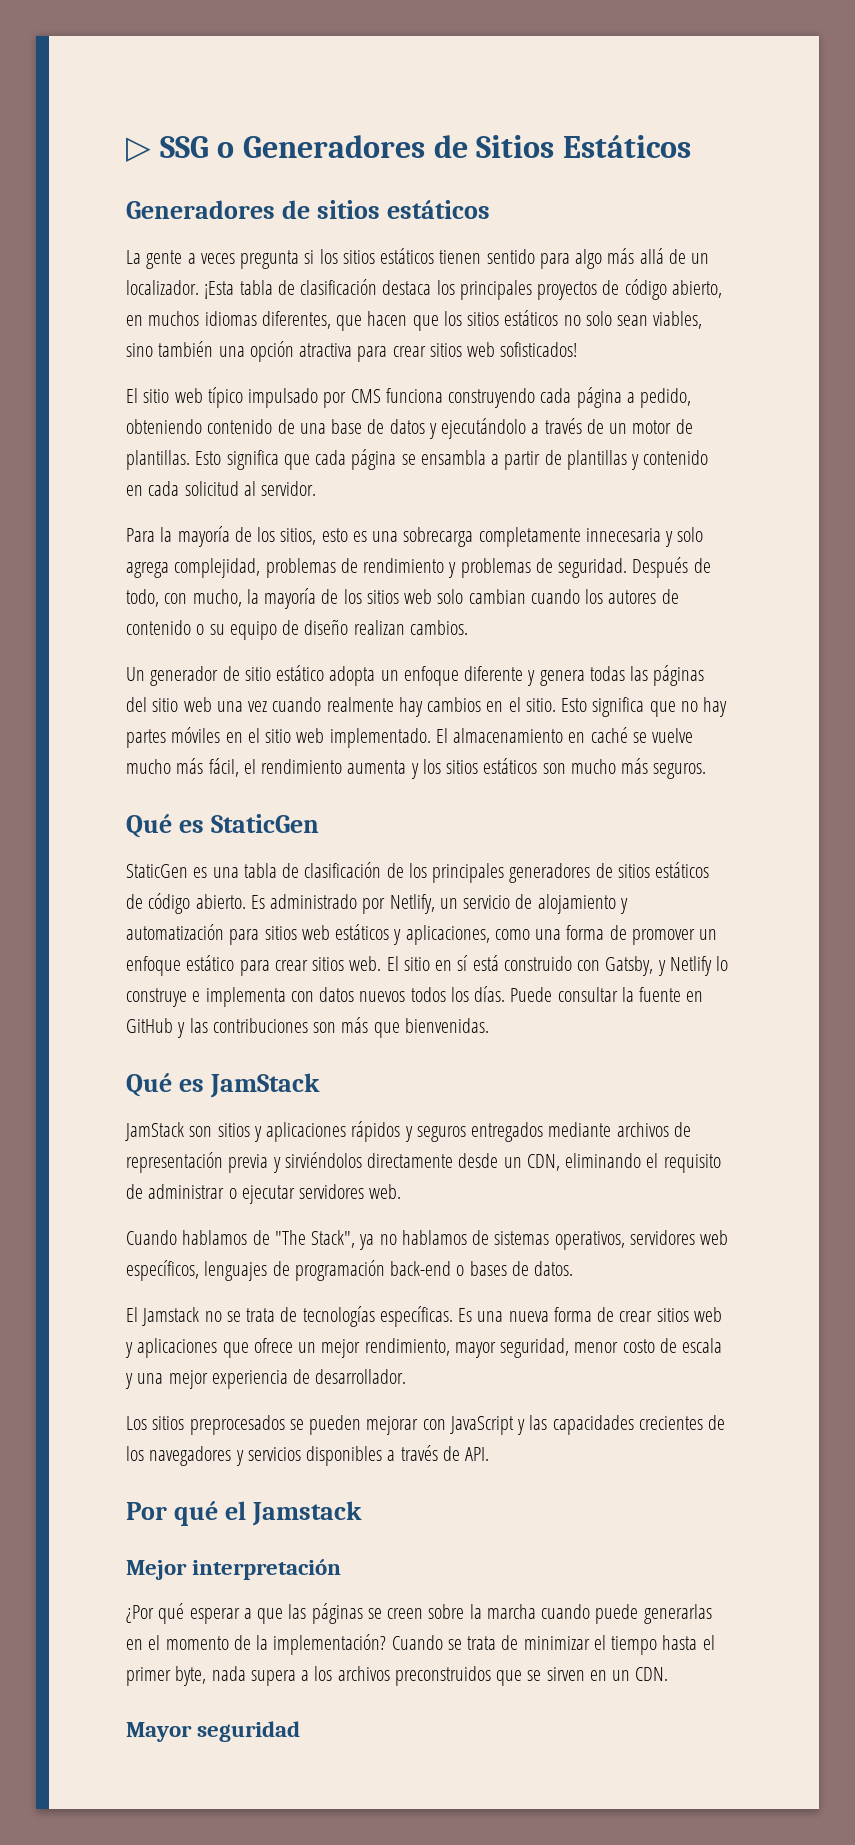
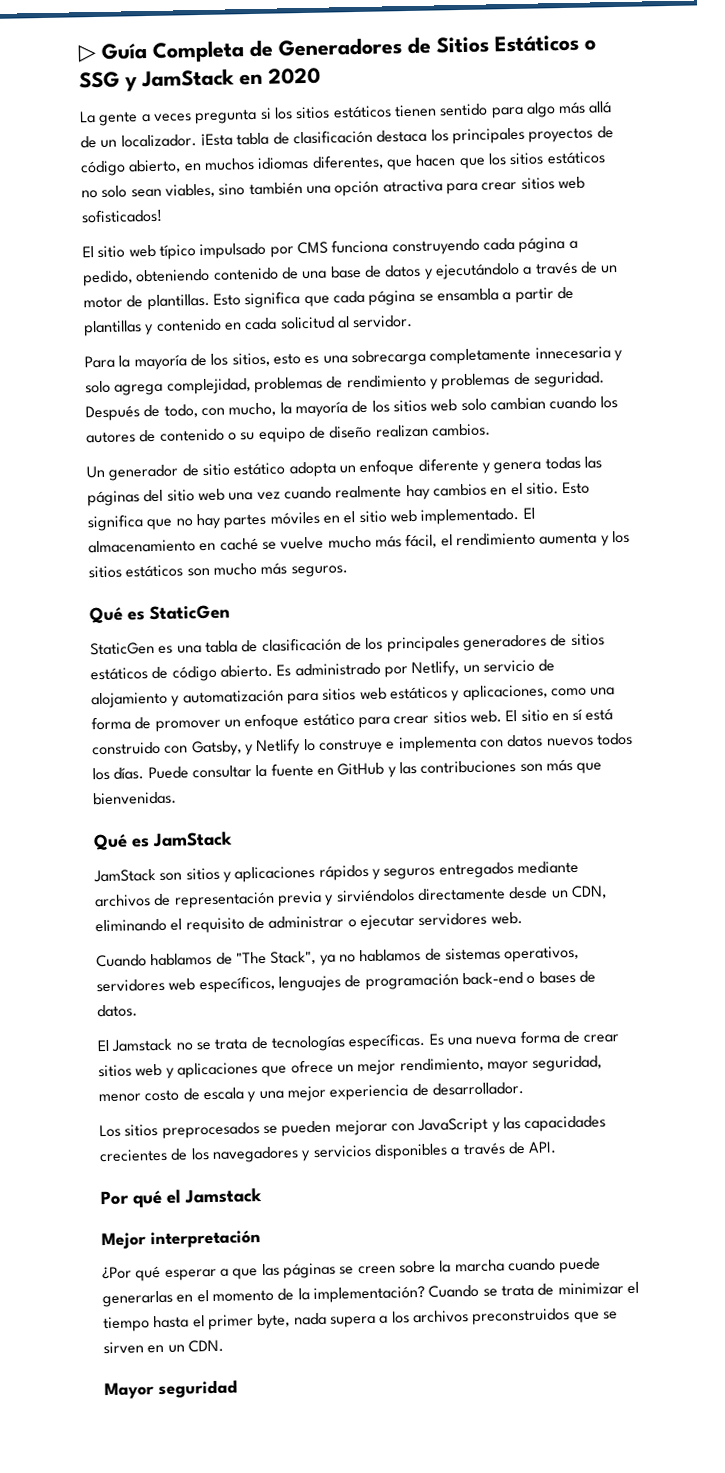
- ▷ SSG o Generadores de Sitios Estáticos
- Generadores de sitios estáticos
+ ▷ Guía Completa de Generadores de Sitios Estáticos o SSG y JamStack en 2020

